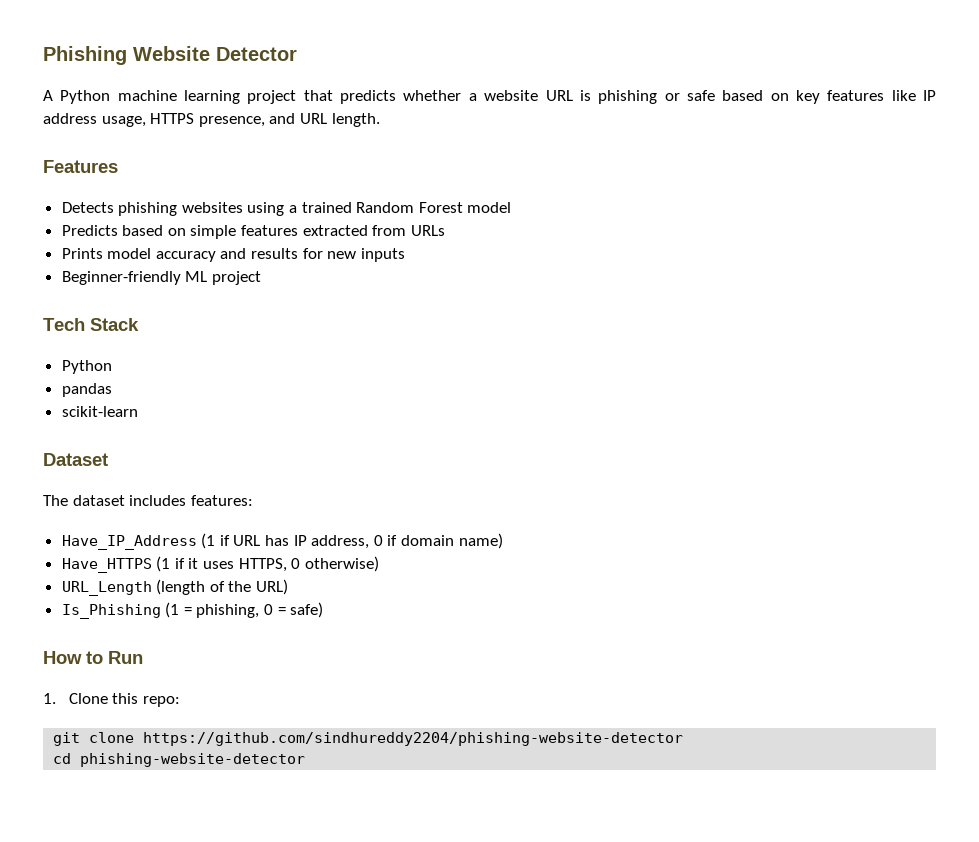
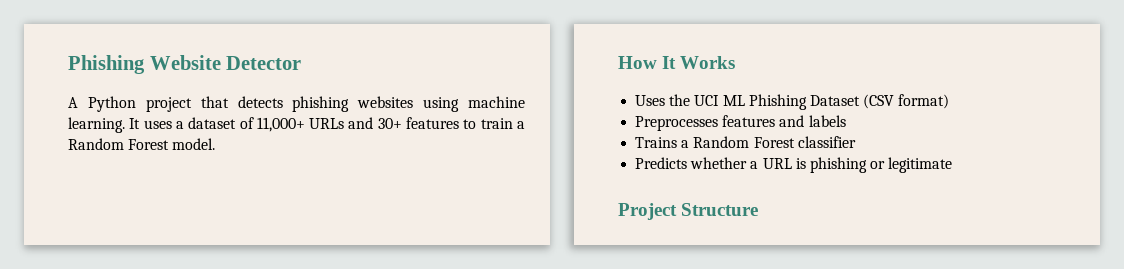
- A Python machine learning project that predicts whether a website URL is phishing or safe based on key features like IP address usage, HTTPS presence, and URL length.
- Features
- Detects phishing websites using a trained Random Forest model
- Predicts based on simple features extracted from URLs
- Prints model accuracy and results for new inputs
- Beginner-friendly ML project
- Tech Stack
- Python
- pandas
- scikit-learn
- Dataset
- The dataset includes features:
- Have_IP_Address (1 if URL has IP address, 0 if domain name)
- Have_HTTPS (1 if it uses HTTPS, 0 otherwise)
- URL_Length (length of the URL)
- Is_Phishing (1 = phishing, 0 = safe)
- How to Run
- 1. Clone this repo:
- git clone https://github.com/sindhureddy2204/phishing-website-detector
- cd phishing-website-detector
+ A Python project that detects phishing websites using machine learning. It uses a dataset of 11,000+ URLs and 30+ features to train a Random Forest model.
+ How It Works
+ Uses the UCI ML Phishing Dataset (CSV format)
+ Preprocesses features and labels
+ Trains a Random Forest classifier
+ Predicts whether a URL is phishing or legitimate
+ Project Structure

